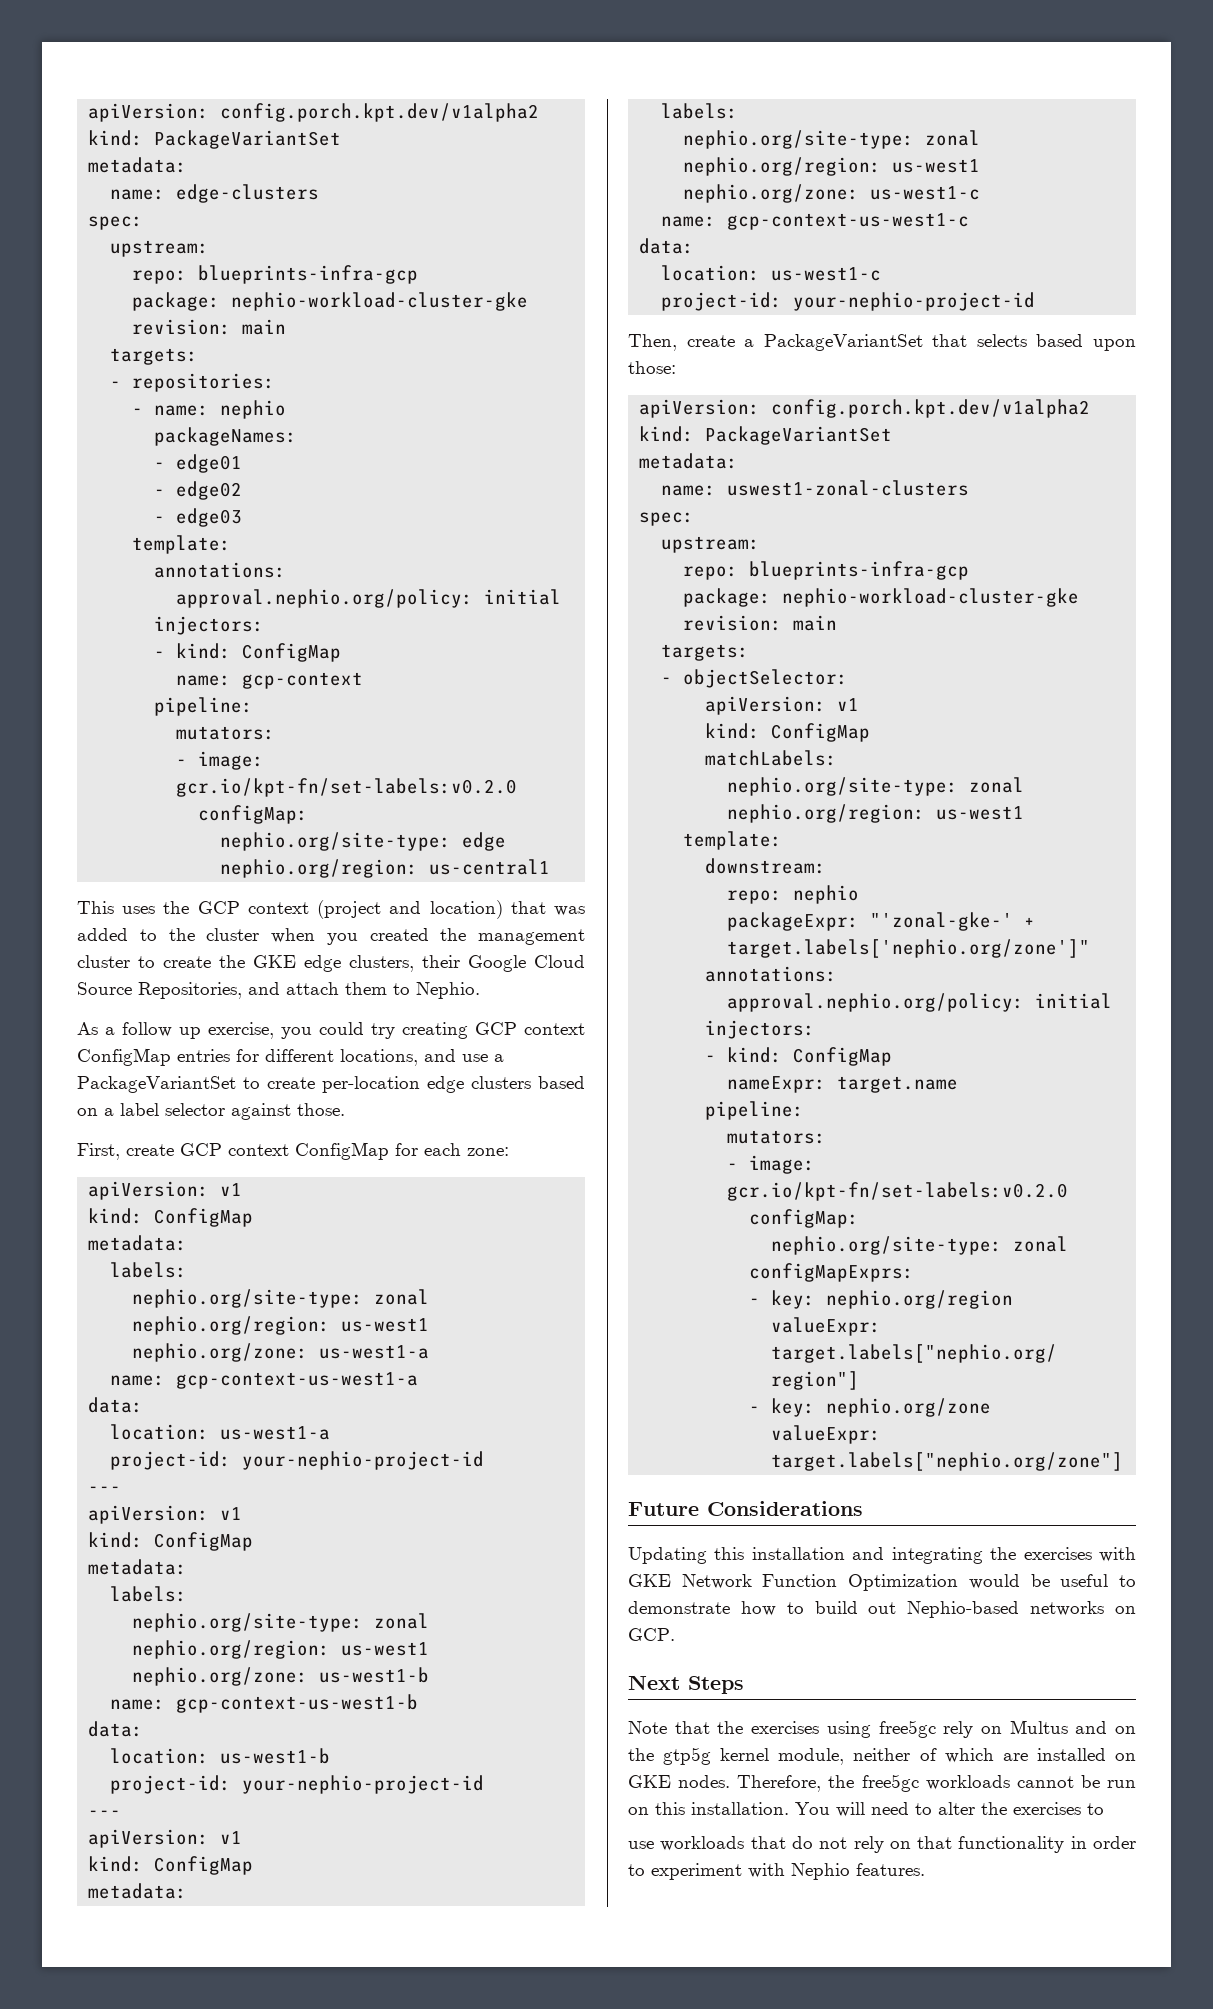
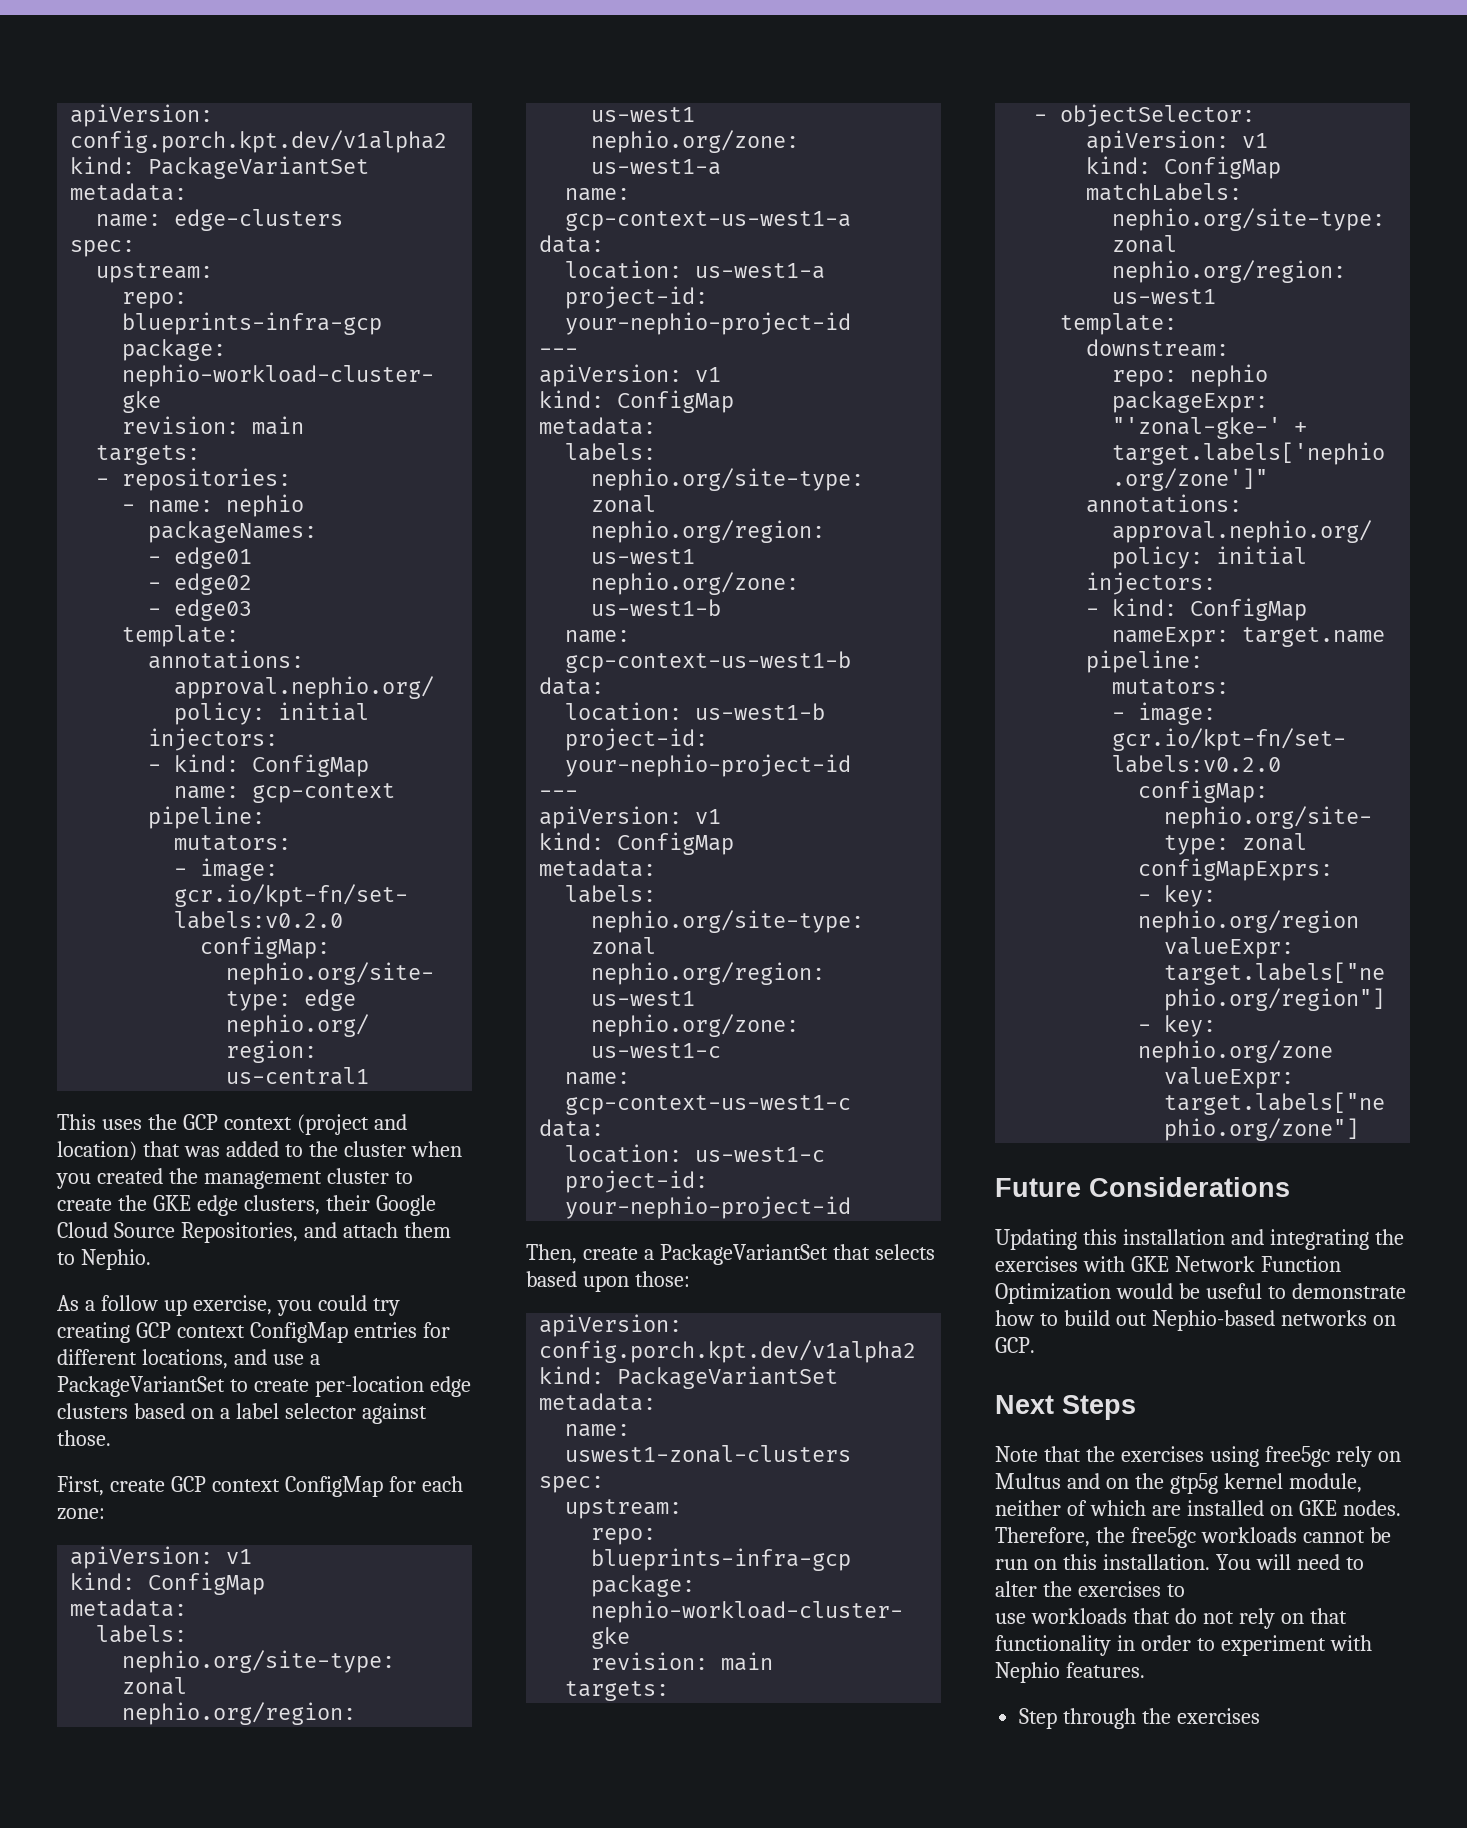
+ Step through the exercises

